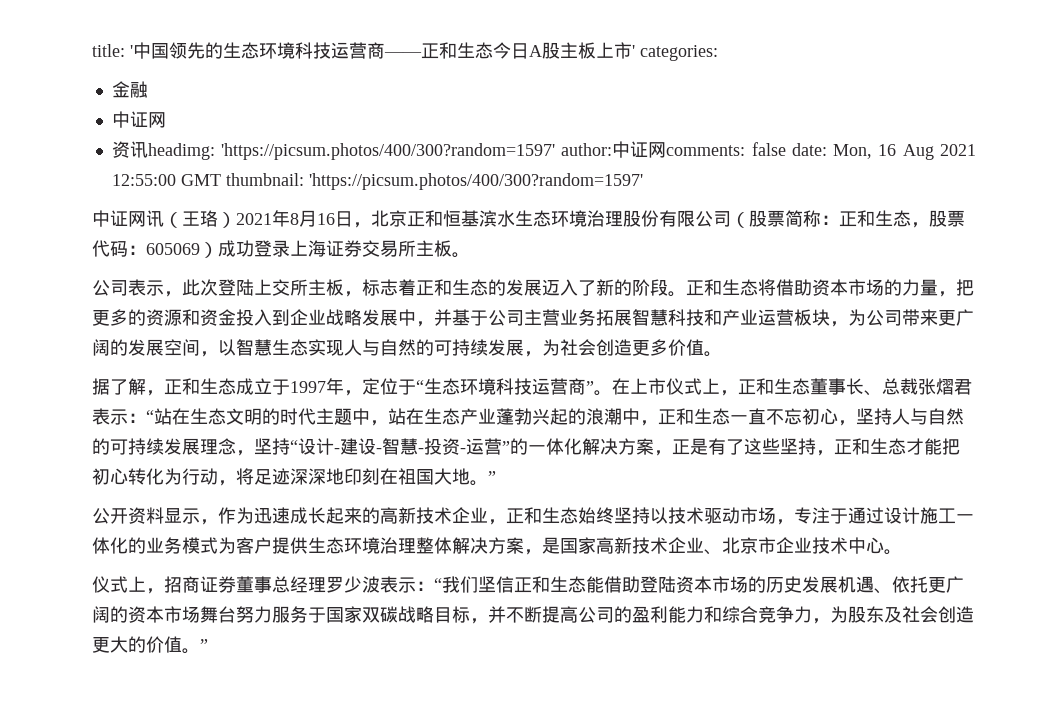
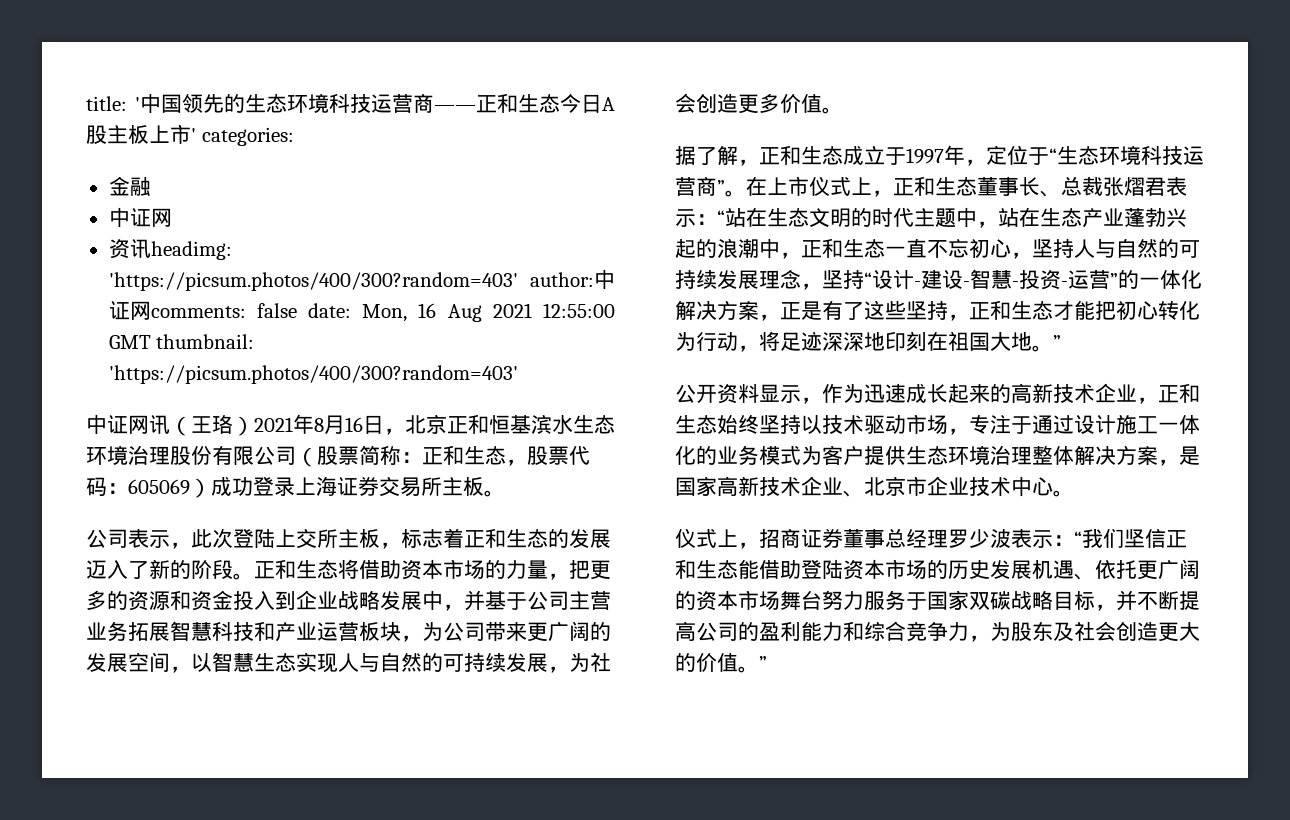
- 资讯headimg: 'https://picsum.photos/400/300?random=1597' author:中证网comments: false date: Mon, 16 Aug 2021 12:55:00 GMT thumbnail: 'https://picsum.photos/400/300?random=1597'
+ 资讯headimg: 'https://picsum.photos/400/300?random=403' author:中证网comments: false date: Mon, 16 Aug 2021 12:55:00 GMT thumbnail: 'https://picsum.photos/400/300?random=403'

